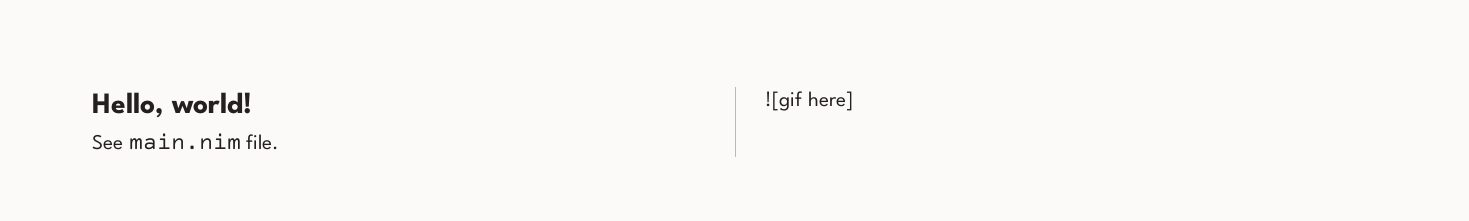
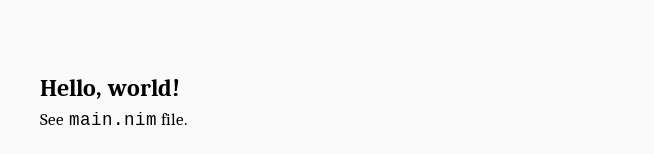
- ![gif here]

